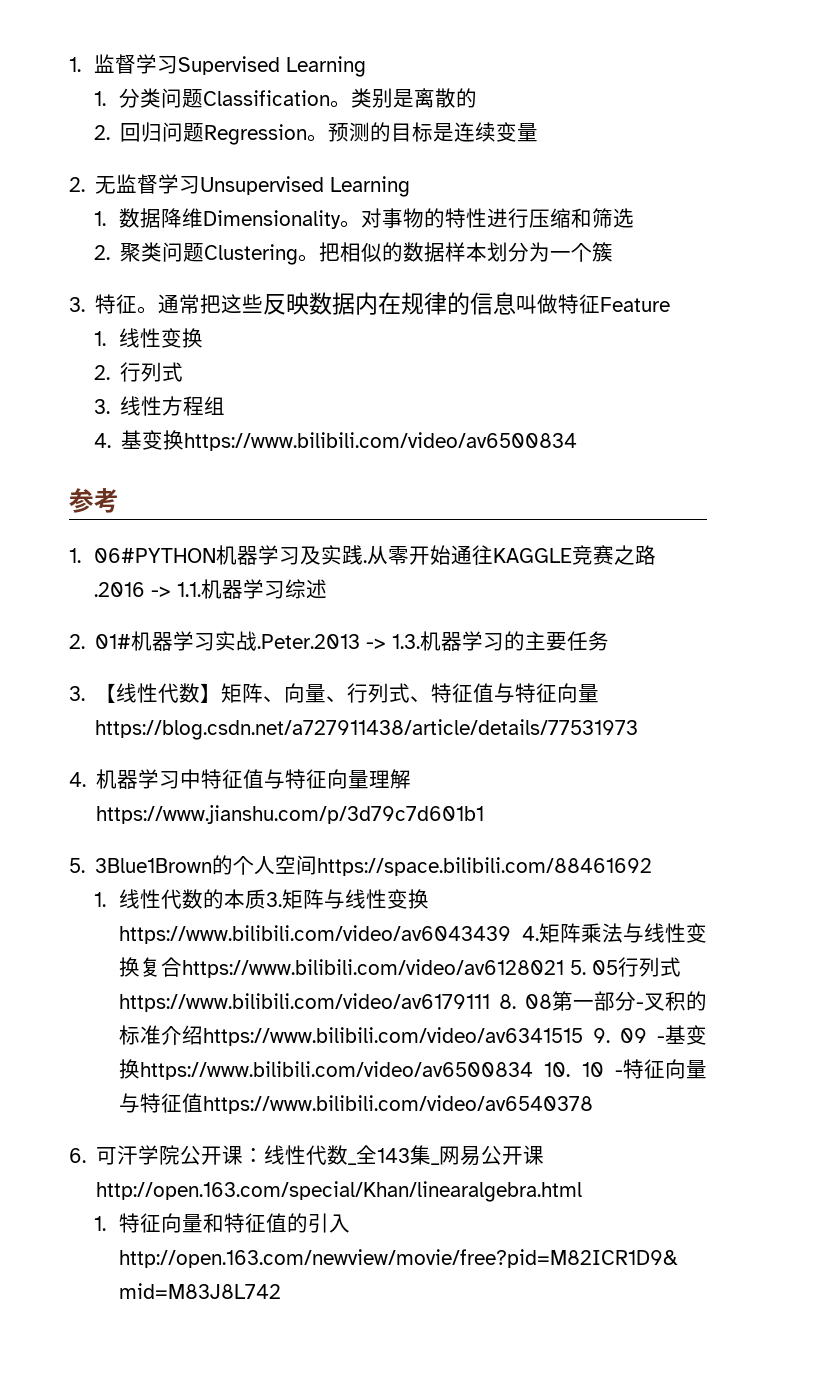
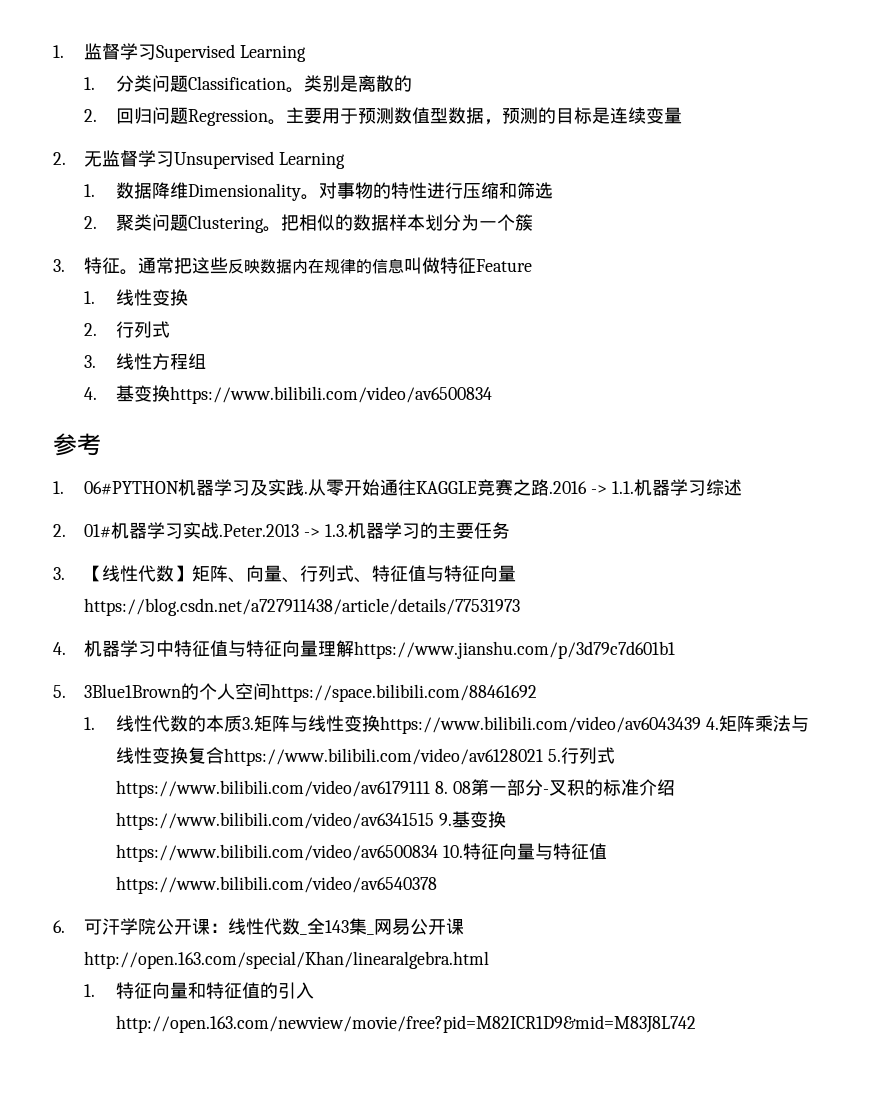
- 预测的目标是连续变量
+ 主要用于预测数值型数据，预测的目标是连续变量
- 1.线性代数的本质3.矩阵与线性变换https://www.bilibili.com/video/av6043439 4.矩阵乘法与线性变换复合https://www.bilibili.com/video/av6128021 5. 05行列式https://www.bilibili.com/video/av6179111 8. 08第一部分-叉积的标准介绍https://www.bilibili.com/video/av6341515 9. 09 -基变换https://www.bilibili.com/video/av6500834 10. 10 -特征向量与特征值https://www.bilibili.com/video/av6540378
+ 1.线性代数的本质3.矩阵与线性变换https://www.bilibili.com/video/av6043439 4.矩阵乘法与线性变换复合https://www.bilibili.com/video/av6128021 5.行列式https://www.bilibili.com/video/av6179111 8. 08第一部分-叉积的标准介绍https://www.bilibili.com/video/av6341515 9.基变换https://www.bilibili.com/video/av6500834 10.特征向量与特征值https://www.bilibili.com/video/av6540378

